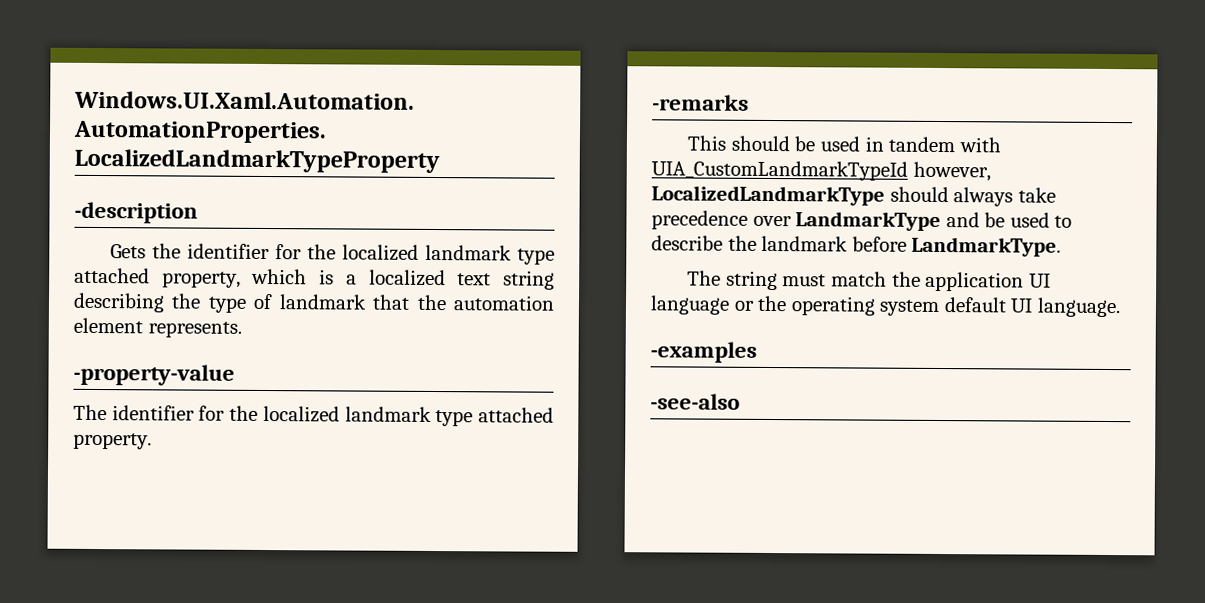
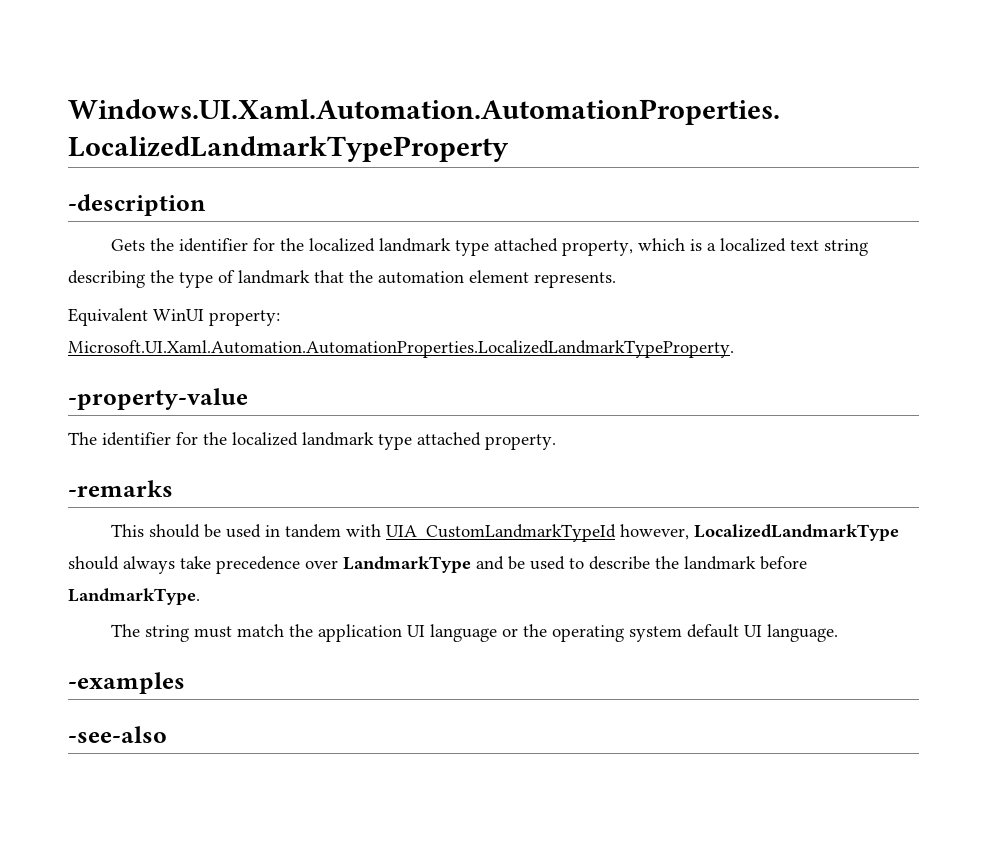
+ Equivalent WinUI property: Microsoft.UI.Xaml.Automation.AutomationProperties.LocalizedLandmarkTypeProperty.

